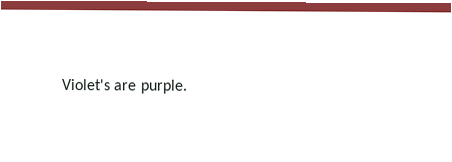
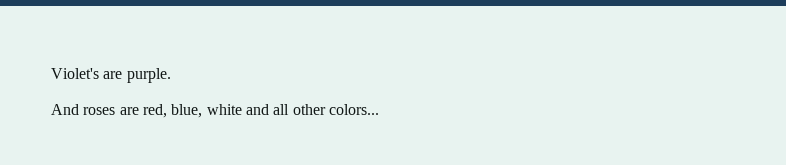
+ And roses are red, blue, white and all other colors...

